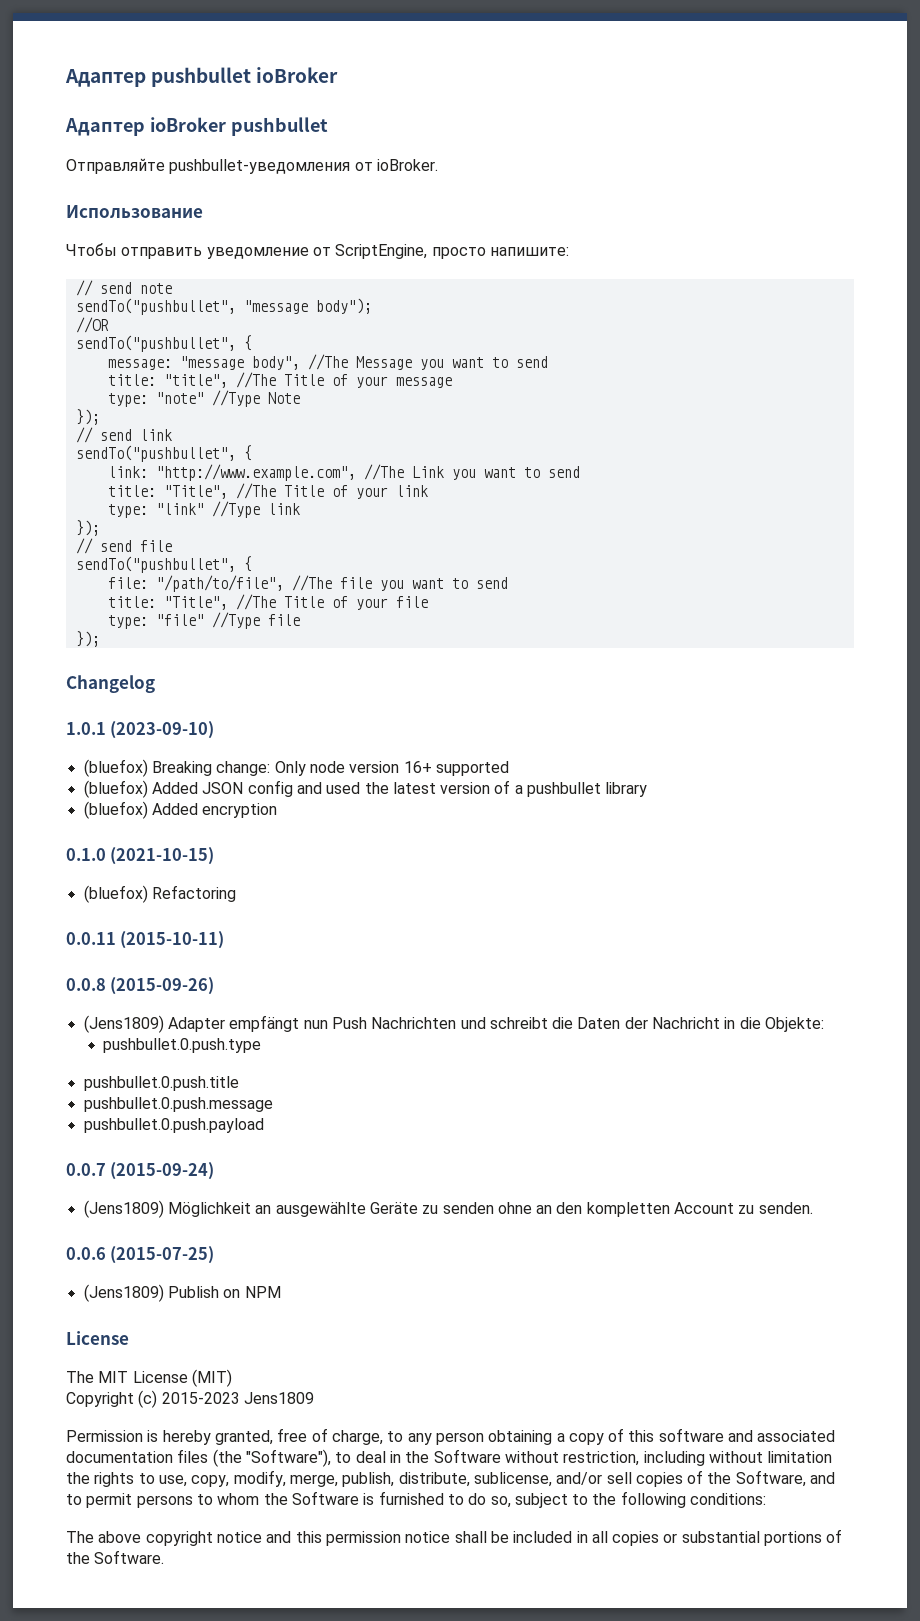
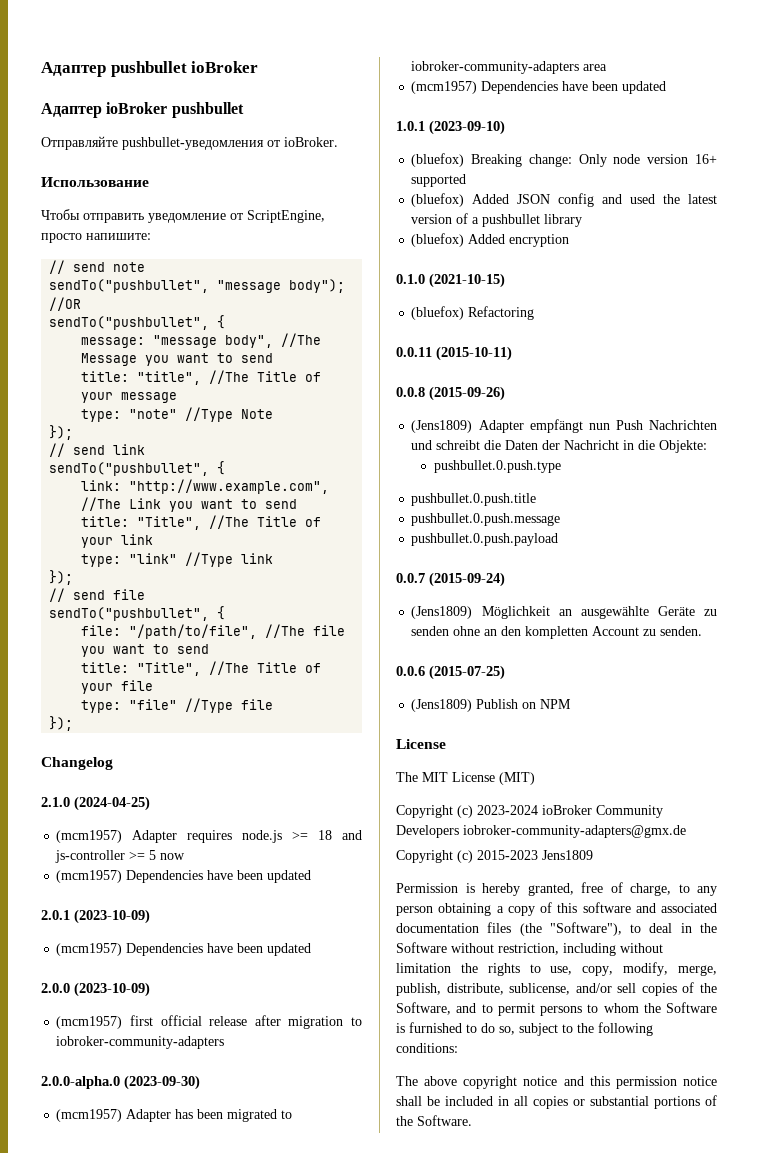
+ 2.1.0 (2024-04-25)
+ (mcm1957) Adapter requires node.js >= 18 and js-controller >= 5 now
+ (mcm1957) Dependencies have been updated
+ 2.0.1 (2023-10-09)
+ (mcm1957) Dependencies have been updated
+ 2.0.0 (2023-10-09)
+ (mcm1957) first official release after migration to iobroker-community-adapters
+ 2.0.0-alpha.0 (2023-09-30)
+ (mcm1957) Adapter has been migrated to iobroker-community-adapters area
+ (mcm1957) Dependencies have been updated
+ Copyright (c) 2023-2024 ioBroker Community Developers iobroker-community-adapters@gmx.de

